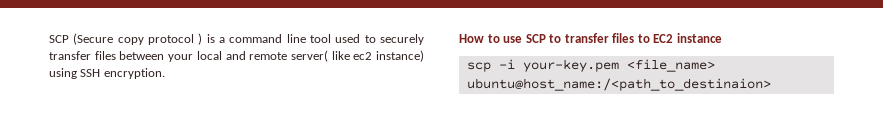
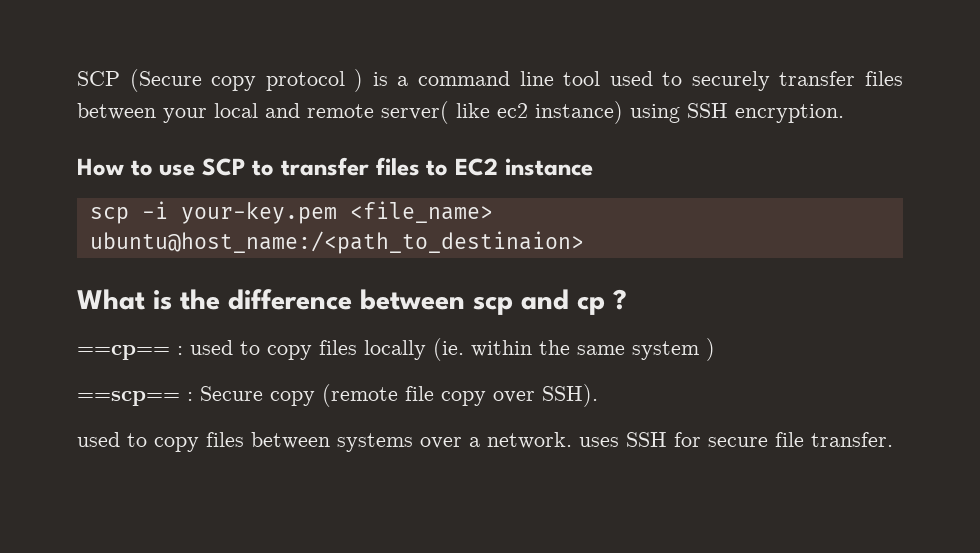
+ What is the difference between scp and cp ?
+ ==cp== : used to copy files locally (ie. within the same system )
+ ==scp== : Secure copy (remote file copy over SSH).
+ used to copy files between systems over a network. uses SSH for secure file transfer.

